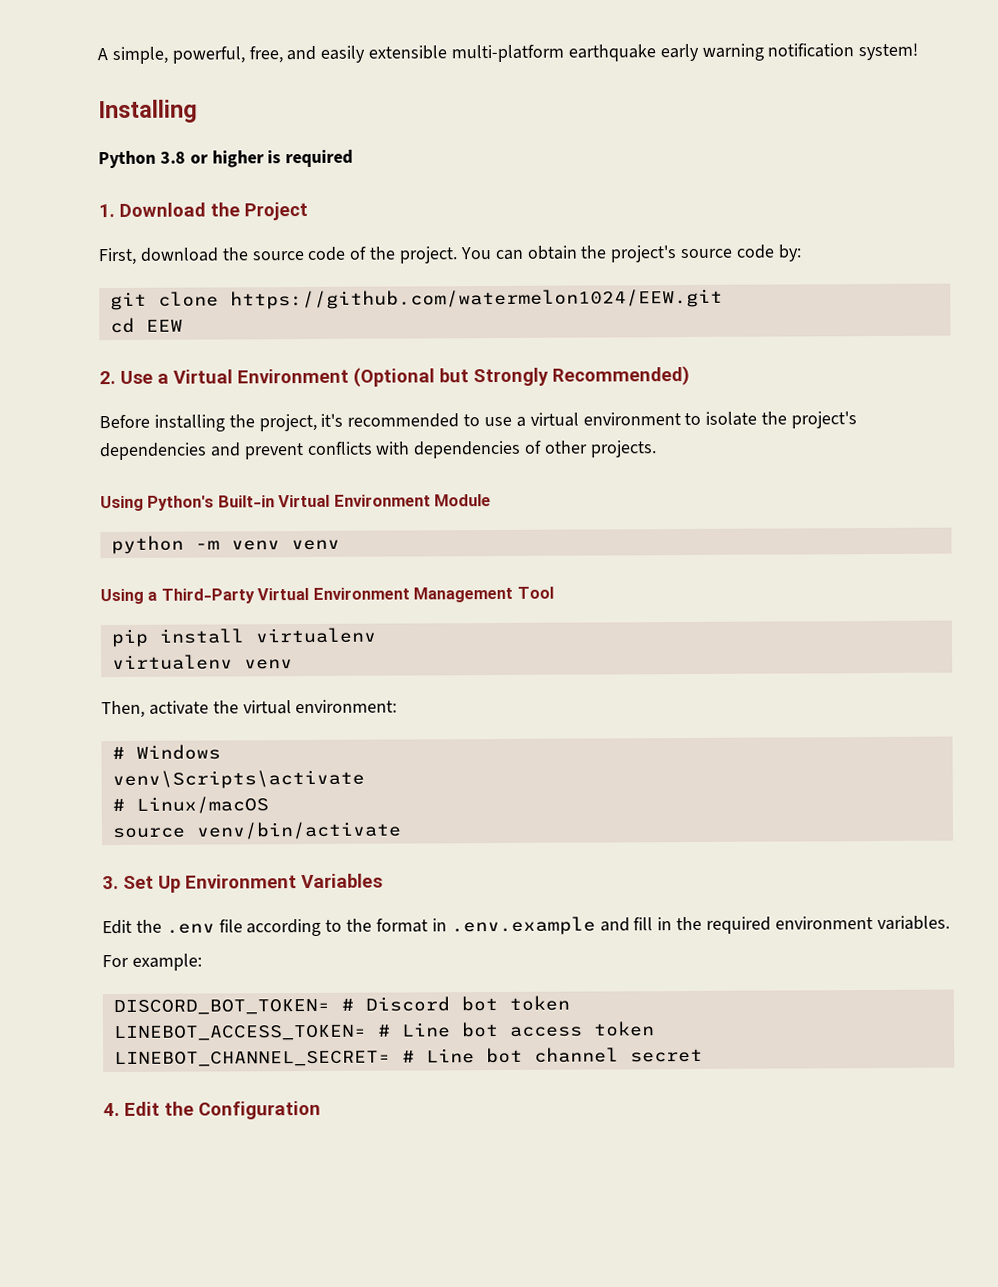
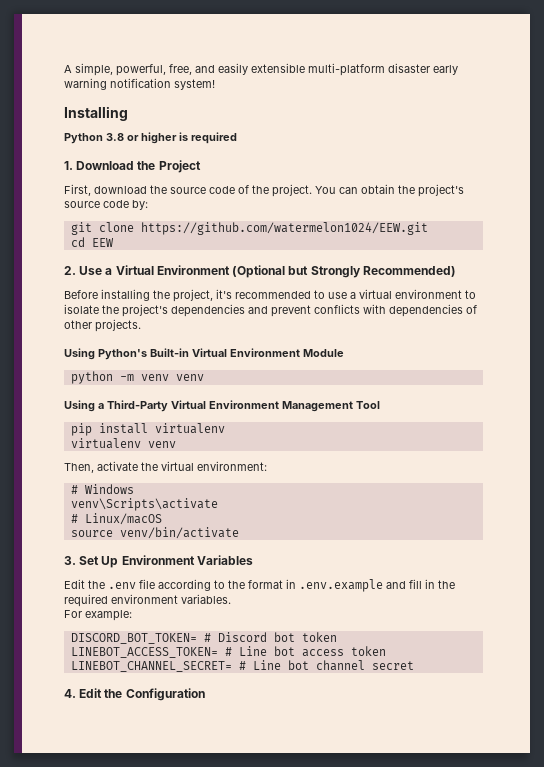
- A simple, powerful, free, and easily extensible multi-platform earthquake early warning notification system!
+ A simple, powerful, free, and easily extensible multi-platform disaster early warning notification system!

